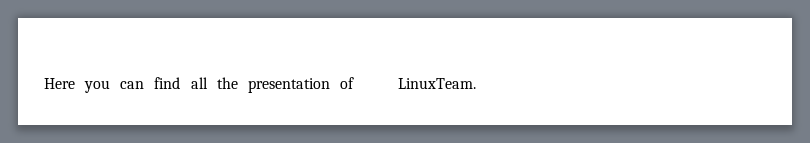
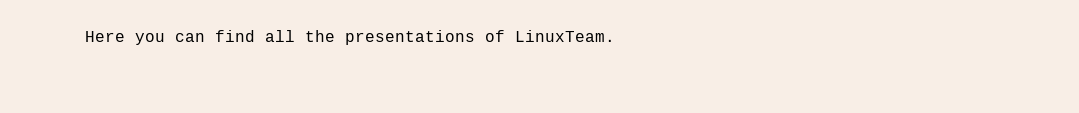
- Here you can find all the presentation of LinuxTeam.
+ Here you can find all the presentations of LinuxTeam.

